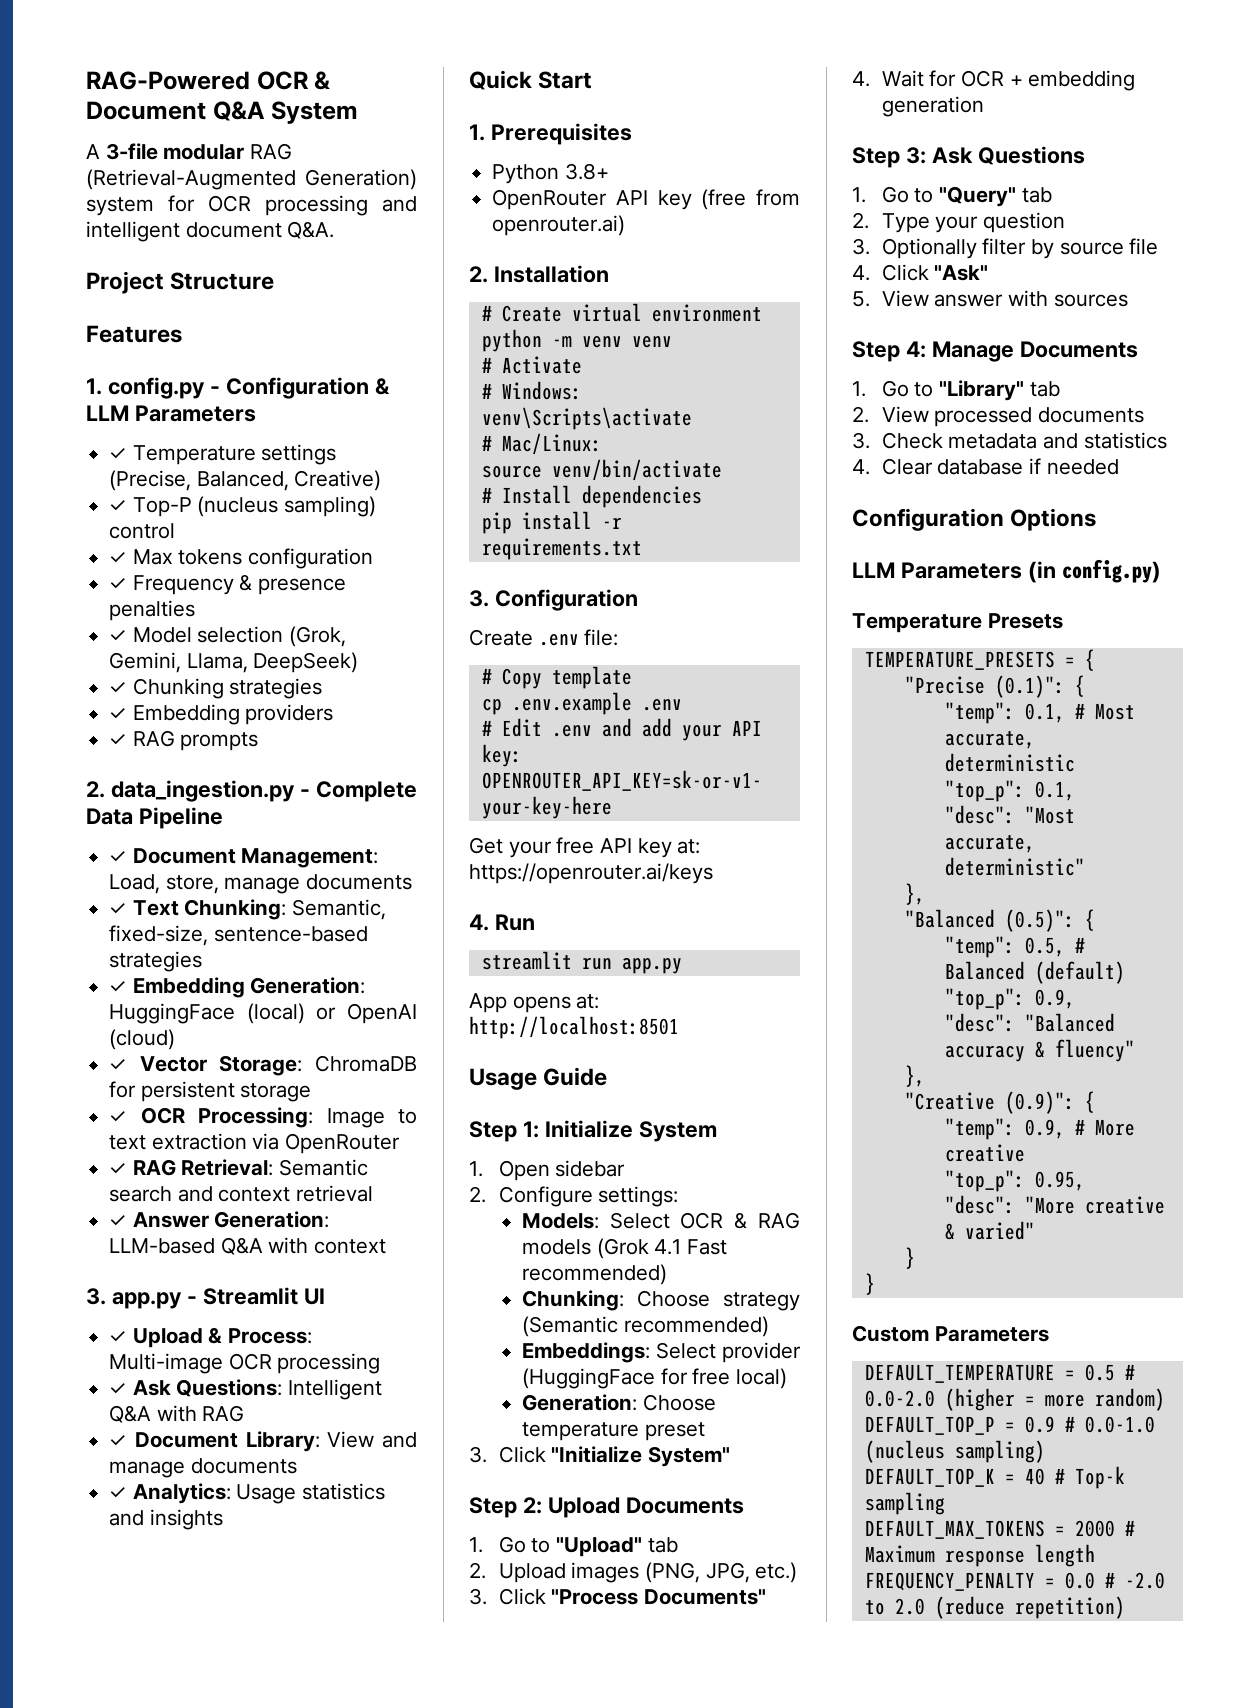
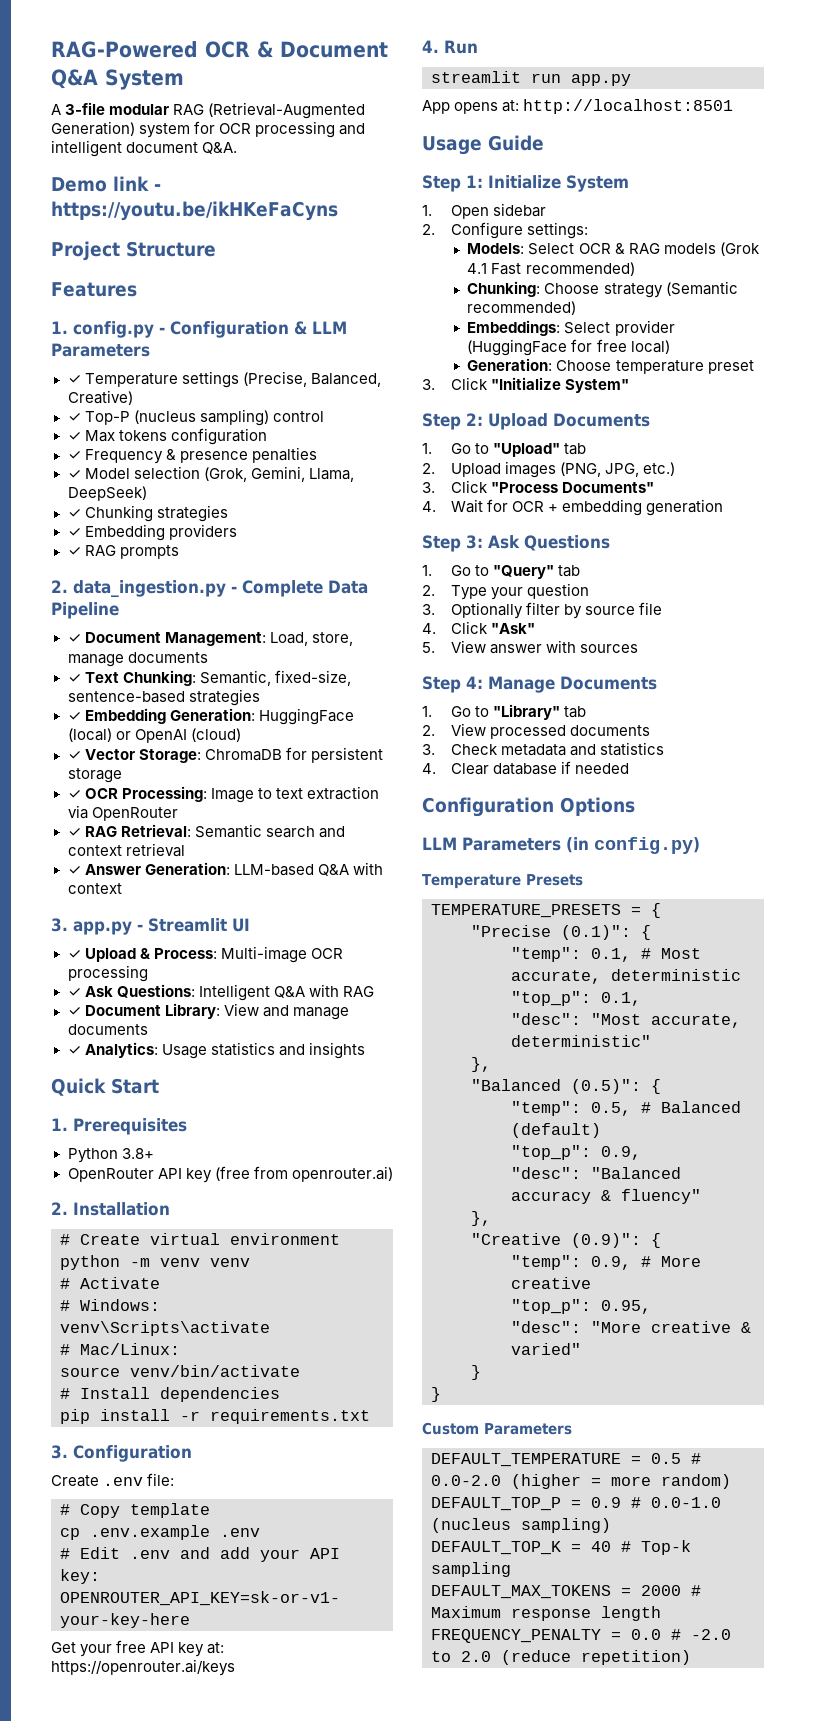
+ Demo link - https://youtu.be/ikHKeFaCyns

